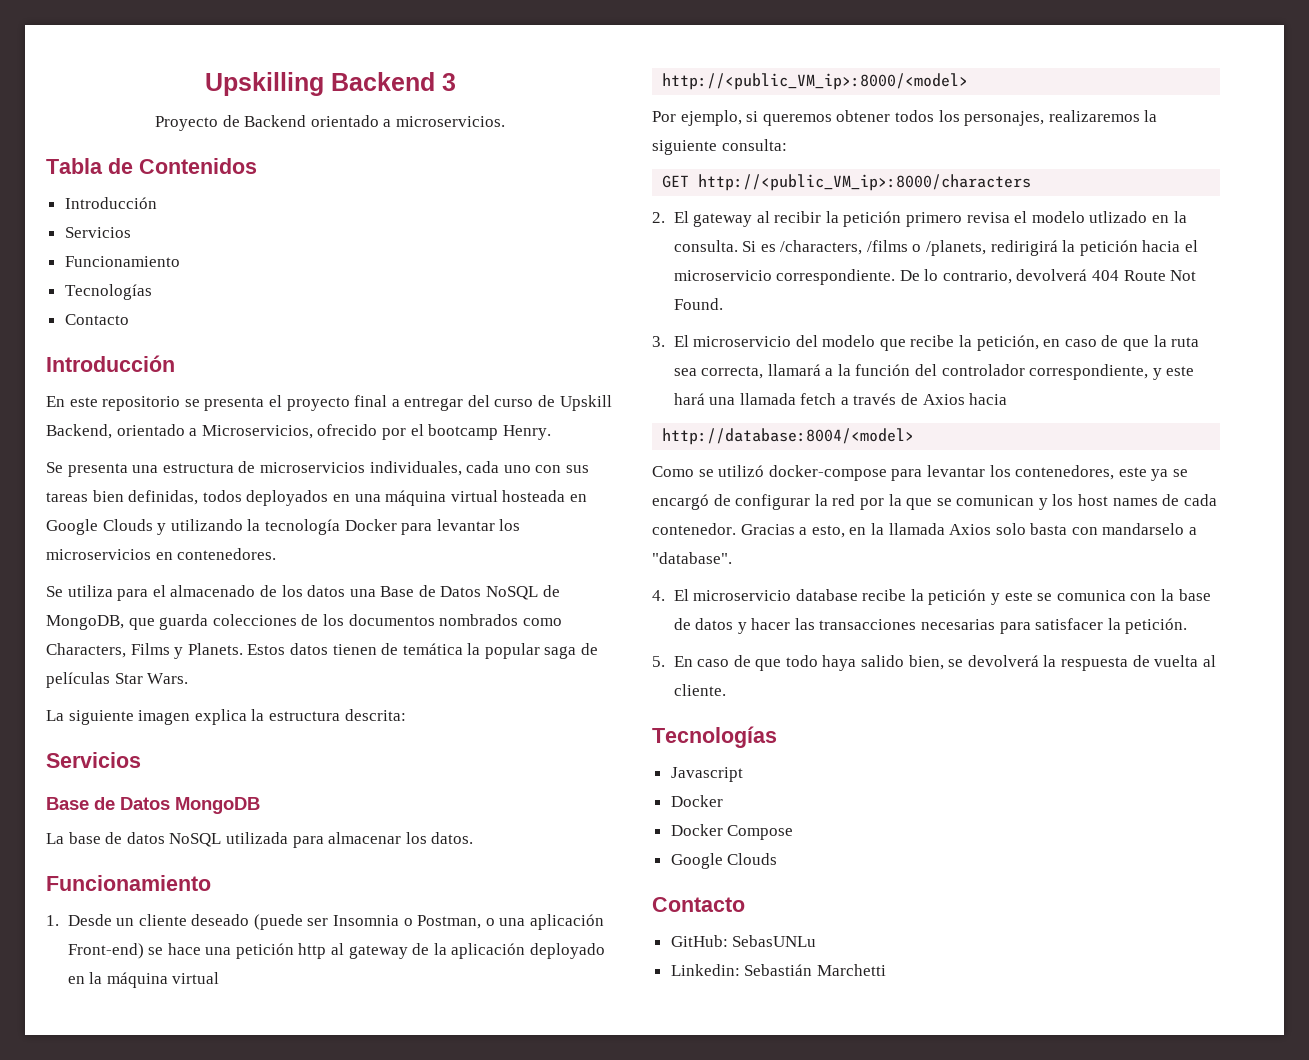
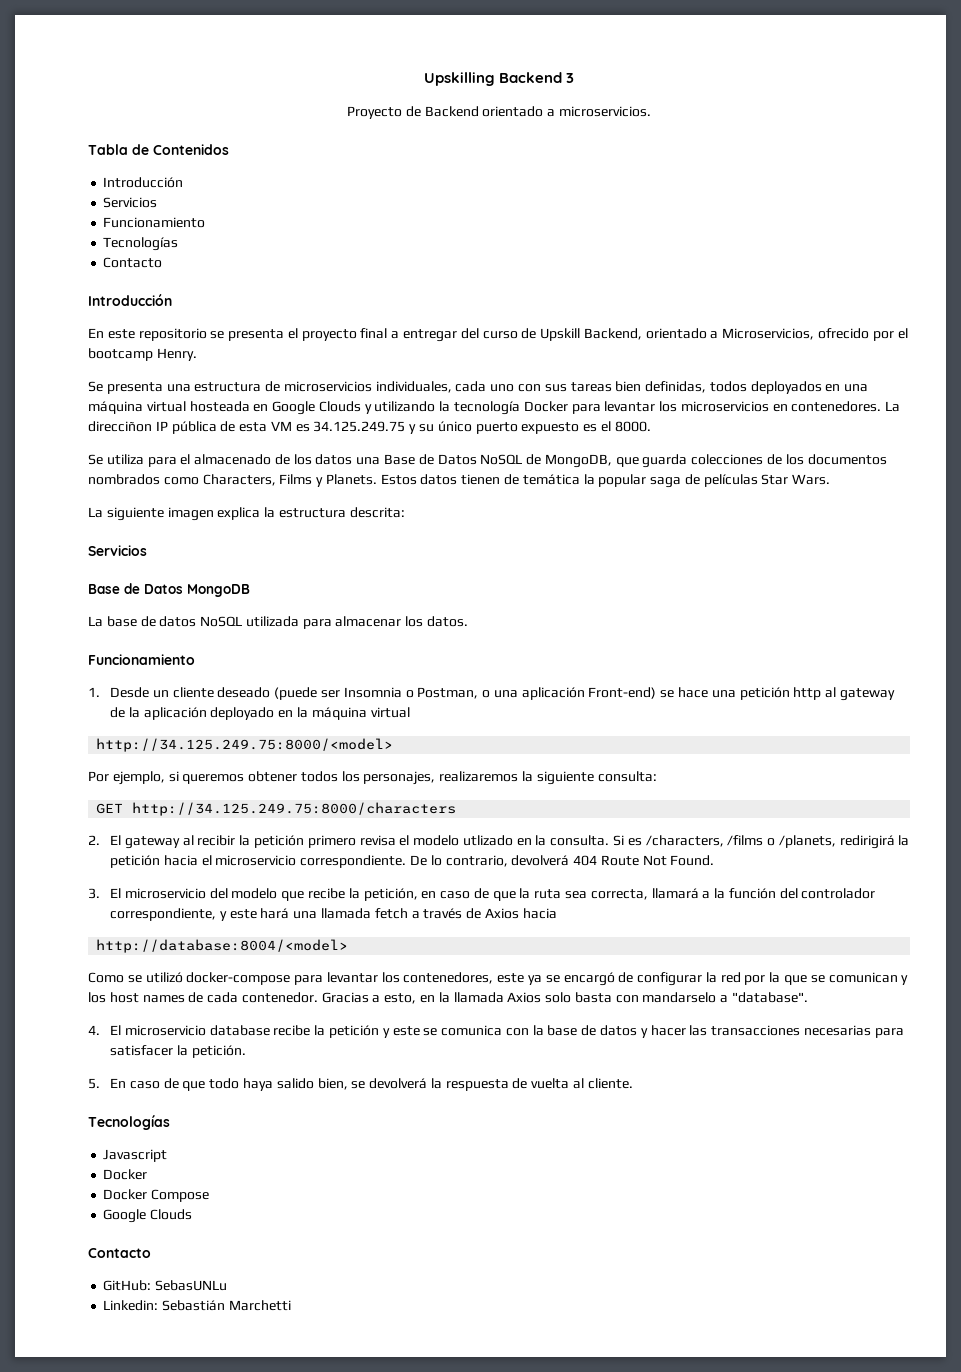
+ La direcciñon IP pública de esta VM es 34.125.249.75 y su único puerto expuesto es el 8000.
- http://<public_VM_ip>:8000/<model>
+ http://34.125.249.75:8000/<model>
- GET http://<public_VM_ip>:8000/characters
+ GET http://34.125.249.75:8000/characters

